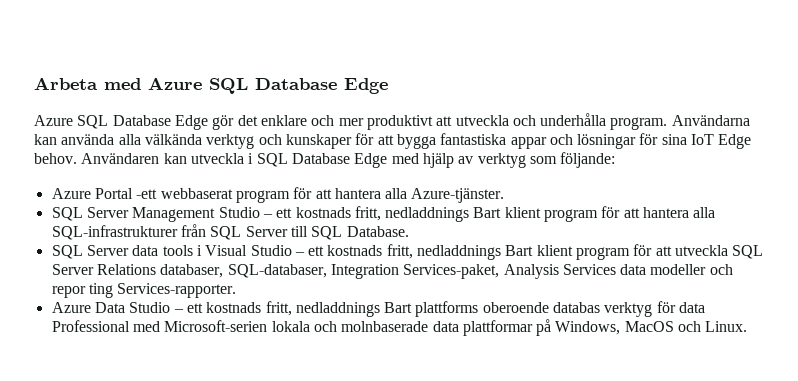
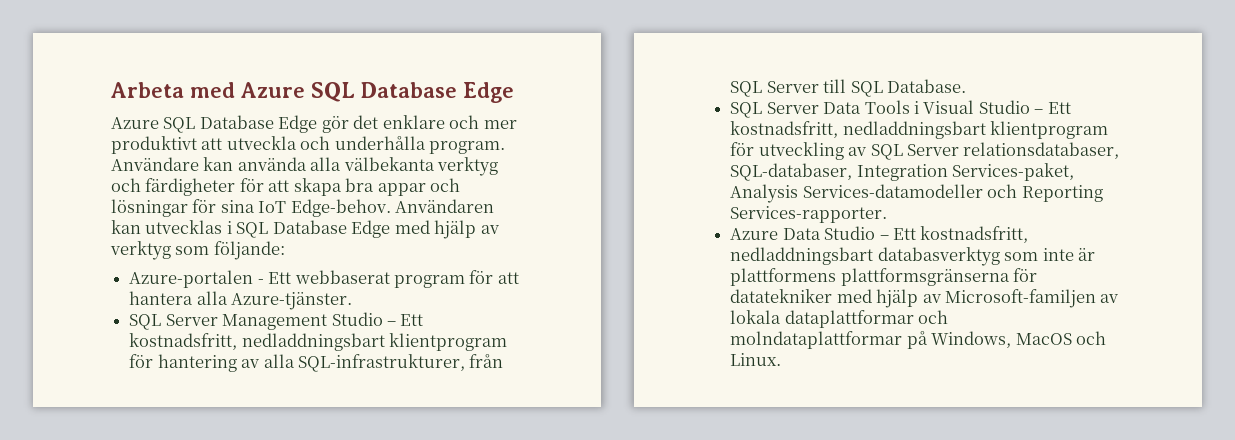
- Användarna kan använda alla välkända verktyg och kunskaper för att bygga fantastiska appar och lösningar för sina IoT Edge behov.
+ Användare kan använda alla välbekanta verktyg och färdigheter för att skapa bra appar och lösningar för sina IoT Edge-behov.
- Användaren kan utveckla i SQL Database Edge med hjälp av verktyg som följande:
+ Användaren kan utvecklas i SQL Database Edge med hjälp av verktyg som följande:
- Azure Portal -ett webbaserat program för att hantera alla Azure-tjänster.
+ Azure-portalen - Ett webbaserat program för att hantera alla Azure-tjänster.
- SQL Server Management Studio – ett kostnads fritt, nedladdnings Bart klient program för att hantera alla SQL-infrastrukturer från SQL Server till SQL Database.
+ SQL Server Management Studio – Ett kostnadsfritt, nedladdningsbart klientprogram för hantering av alla SQL-infrastrukturer, från SQL Server till SQL Database.
- SQL Server data tools i Visual Studio – ett kostnads fritt, nedladdnings Bart klient program för att utveckla SQL Server Relations databaser, SQL-databaser, Integration Services-paket, Analysis Services data modeller och repor ting Services-rapporter.
+ SQL Server Data Tools i Visual Studio – Ett kostnadsfritt, nedladdningsbart klientprogram för utveckling av SQL Server relationsdatabaser, SQL-databaser, Integration Services-paket, Analysis Services-datamodeller och Reporting Services-rapporter.
- Azure Data Studio – ett kostnads fritt, nedladdnings Bart plattforms oberoende databas verktyg för data Professional med Microsoft-serien lokala och molnbaserade data plattformar på Windows, MacOS och Linux.
+ Azure Data Studio – Ett kostnadsfritt, nedladdningsbart databasverktyg som inte är plattformens plattformsgränserna för datatekniker med hjälp av Microsoft-familjen av lokala dataplattformar och molndataplattformar på Windows, MacOS och Linux.

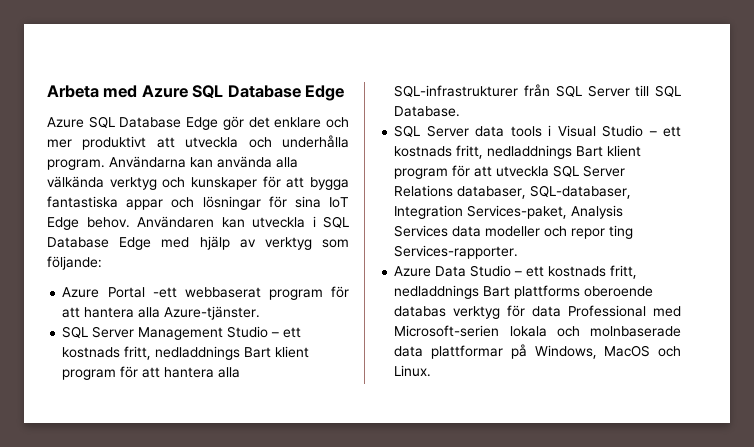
- Användare kan använda alla välbekanta verktyg och färdigheter för att skapa bra appar och lösningar för sina IoT Edge-behov.
+ Användarna kan använda alla välkända verktyg och kunskaper för att bygga fantastiska appar och lösningar för sina IoT Edge behov.
- Användaren kan utvecklas i SQL Database Edge med hjälp av verktyg som följande:
+ Användaren kan utveckla i SQL Database Edge med hjälp av verktyg som följande:
- Azure-portalen - Ett webbaserat program för att hantera alla Azure-tjänster.
+ Azure Portal -ett webbaserat program för att hantera alla Azure-tjänster.
- SQL Server Management Studio – Ett kostnadsfritt, nedladdningsbart klientprogram för hantering av alla SQL-infrastrukturer, från SQL Server till SQL Database.
+ SQL Server Management Studio – ett kostnads fritt, nedladdnings Bart klient program för att hantera alla SQL-infrastrukturer från SQL Server till SQL Database.
- SQL Server Data Tools i Visual Studio – Ett kostnadsfritt, nedladdningsbart klientprogram för utveckling av SQL Server relationsdatabaser, SQL-databaser, Integration Services-paket, Analysis Services-datamodeller och Reporting Services-rapporter.
+ SQL Server data tools i Visual Studio – ett kostnads fritt, nedladdnings Bart klient program för att utveckla SQL Server Relations databaser, SQL-databaser, Integration Services-paket, Analysis Services data modeller och repor ting Services-rapporter.
- Azure Data Studio – Ett kostnadsfritt, nedladdningsbart databasverktyg som inte är plattformens plattformsgränserna för datatekniker med hjälp av Microsoft-familjen av lokala dataplattformar och molndataplattformar på Windows, MacOS och Linux.
+ Azure Data Studio – ett kostnads fritt, nedladdnings Bart plattforms oberoende databas verktyg för data Professional med Microsoft-serien lokala och molnbaserade data plattformar på Windows, MacOS och Linux.

